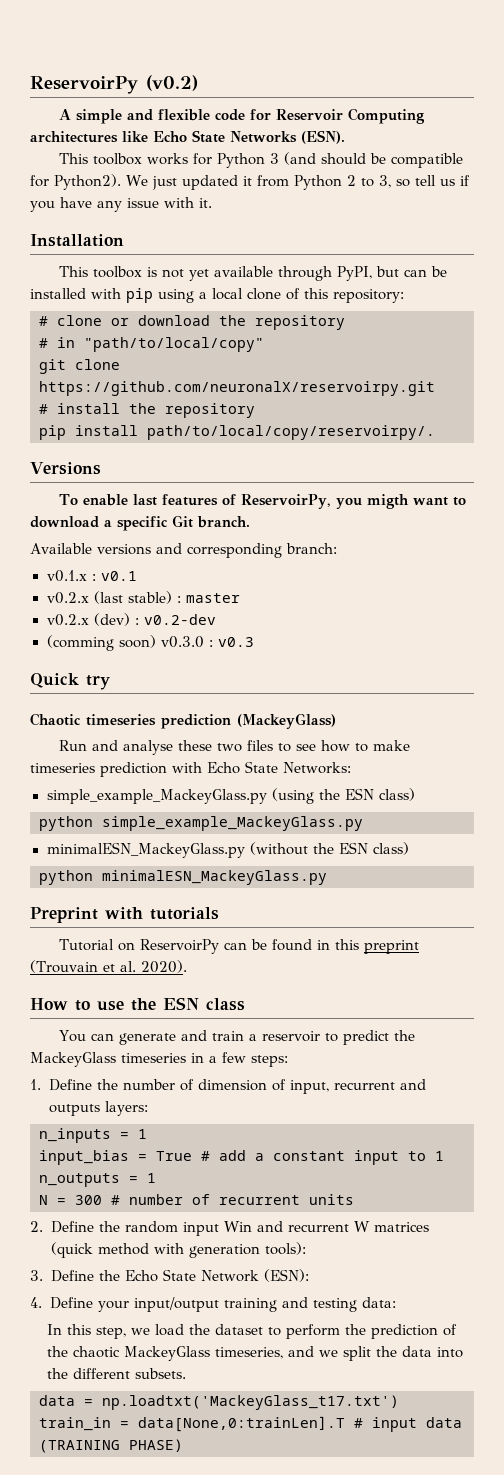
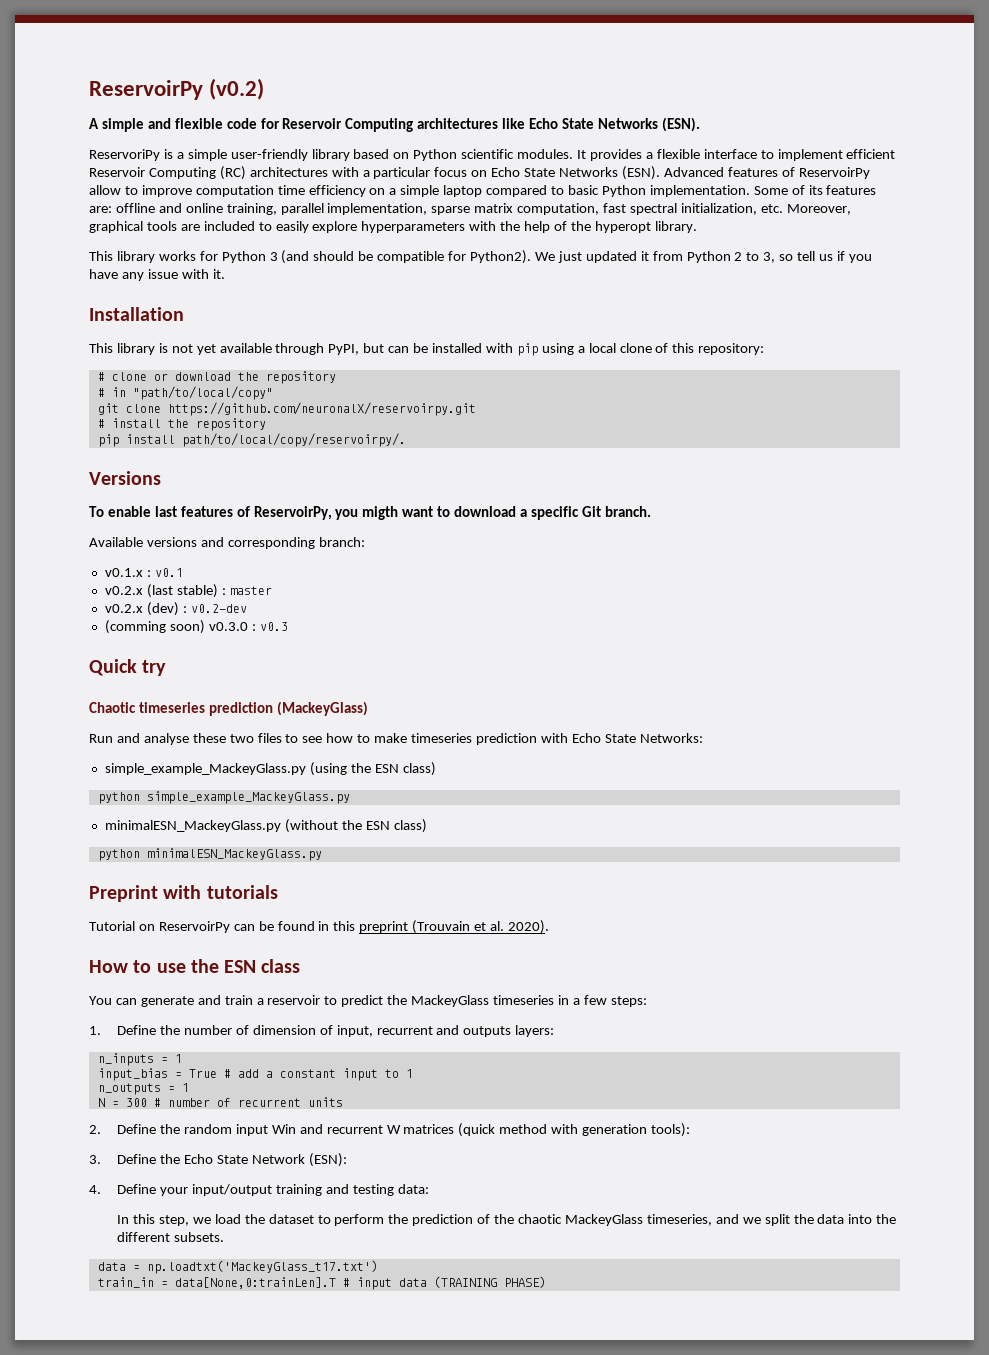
- This toolbox works for Python 3 (and should be compatible for Python2).
+ ReservoriPy is a simple user-friendly library based on Python scientific modules. It provides a flexible interface to implement efficient Reservoir Computing (RC) architectures with a particular focus on Echo State Networks (ESN). Advanced features of ReservoirPy allow to improve computation time efficiency on a simple laptop compared to basic Python implementation. Some of its features are: offline and online training, parallel implementation, sparse matrix computation, fast spectral initialization, etc. Moreover, graphical tools are included to easily explore hyperparameters with the help of the hyperopt library.
+ This library works for Python 3 (and should be compatible for Python2).
- This toolbox is not yet available through PyPI, but can be installed with pip using a local clone of this repository:
+ This library is not yet available through PyPI, but can be installed with pip using a local clone of this repository:

